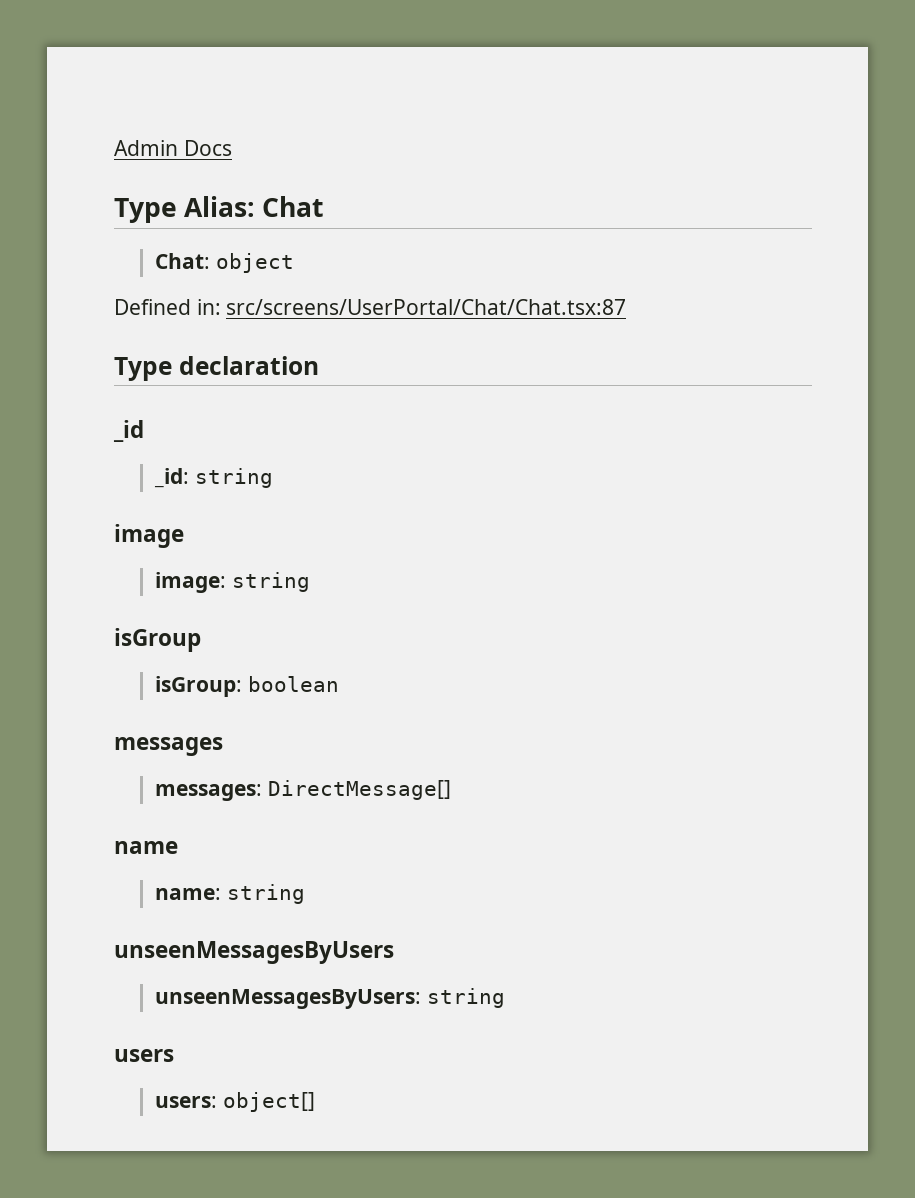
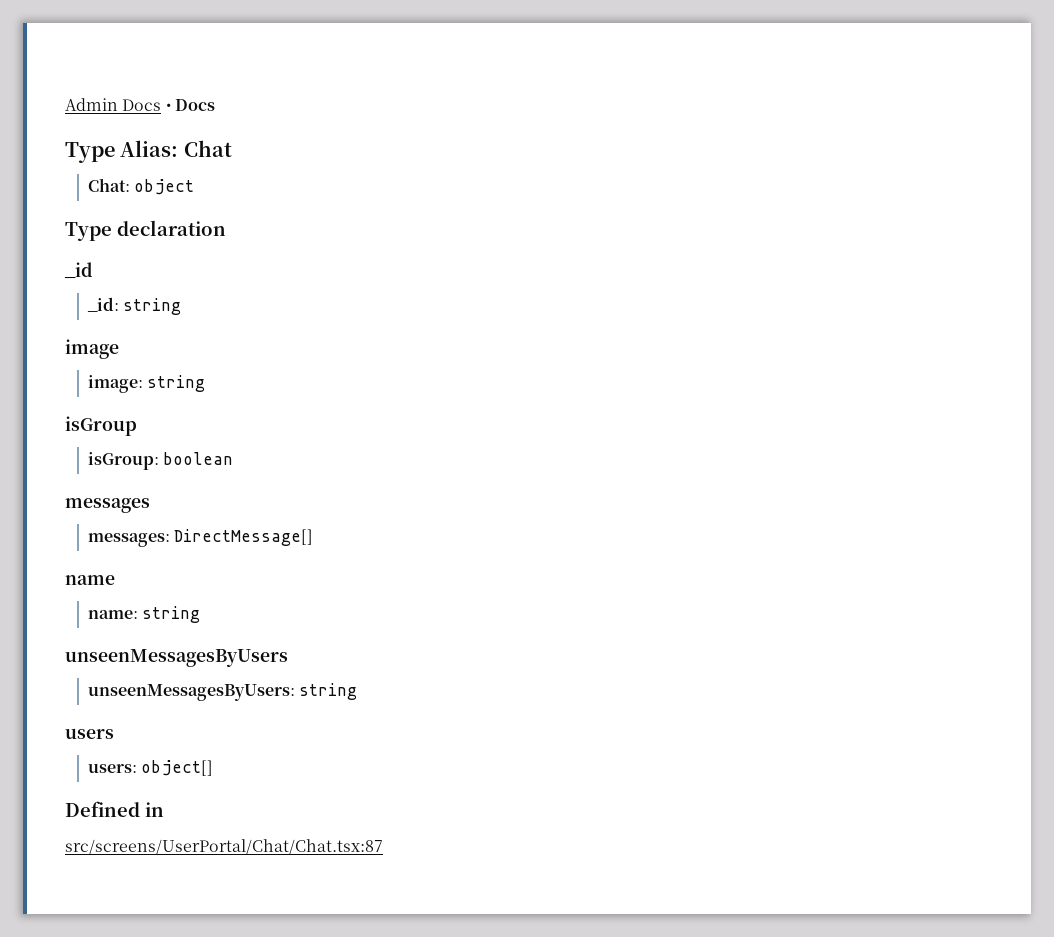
- Admin Docs
+ Admin Docs • Docs
- Defined in: src/screens/UserPortal/Chat/Chat.tsx:87
+ Defined in
+ src/screens/UserPortal/Chat/Chat.tsx:87

